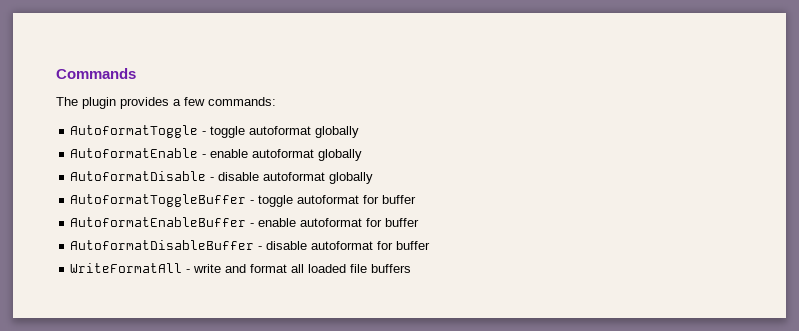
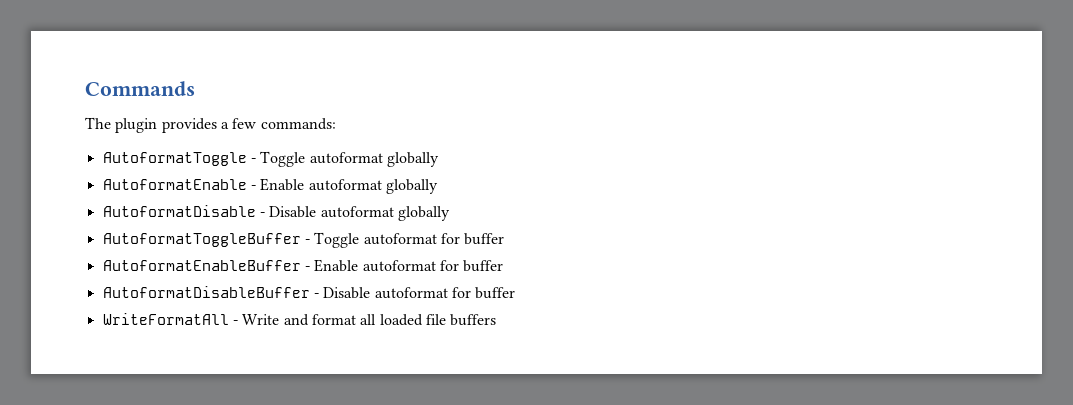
- AutoformatToggle - toggle autoformat globally
+ AutoformatToggle - Toggle autoformat globally
- AutoformatEnable - enable autoformat globally
+ AutoformatEnable - Enable autoformat globally
- AutoformatDisable - disable autoformat globally
+ AutoformatDisable - Disable autoformat globally
- AutoformatToggleBuffer - toggle autoformat for buffer
+ AutoformatToggleBuffer - Toggle autoformat for buffer
- AutoformatEnableBuffer - enable autoformat for buffer
+ AutoformatEnableBuffer - Enable autoformat for buffer
- AutoformatDisableBuffer - disable autoformat for buffer
+ AutoformatDisableBuffer - Disable autoformat for buffer
- WriteFormatAll - write and format all loaded file buffers
+ WriteFormatAll - Write and format all loaded file buffers

